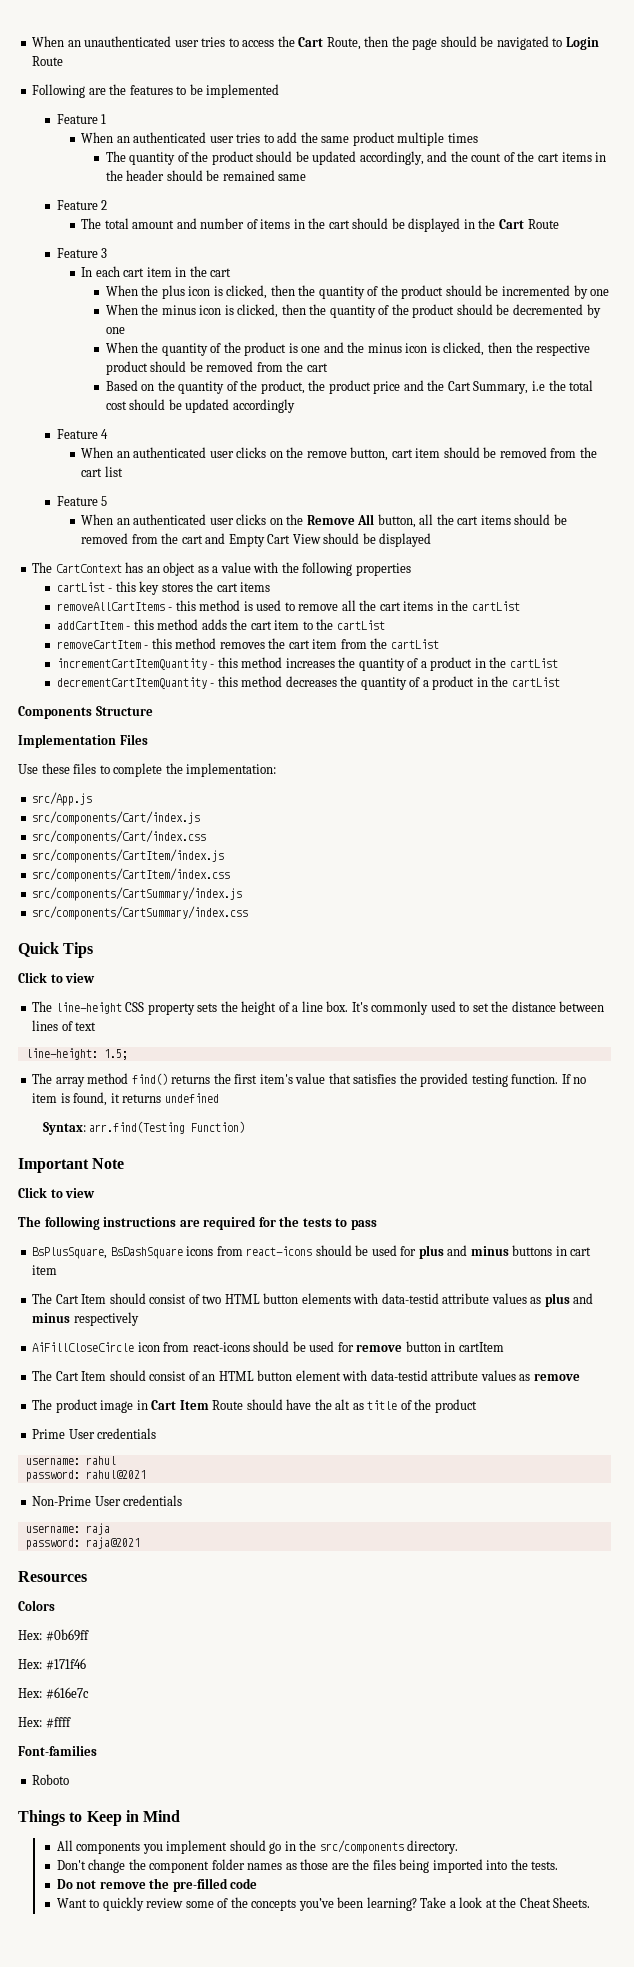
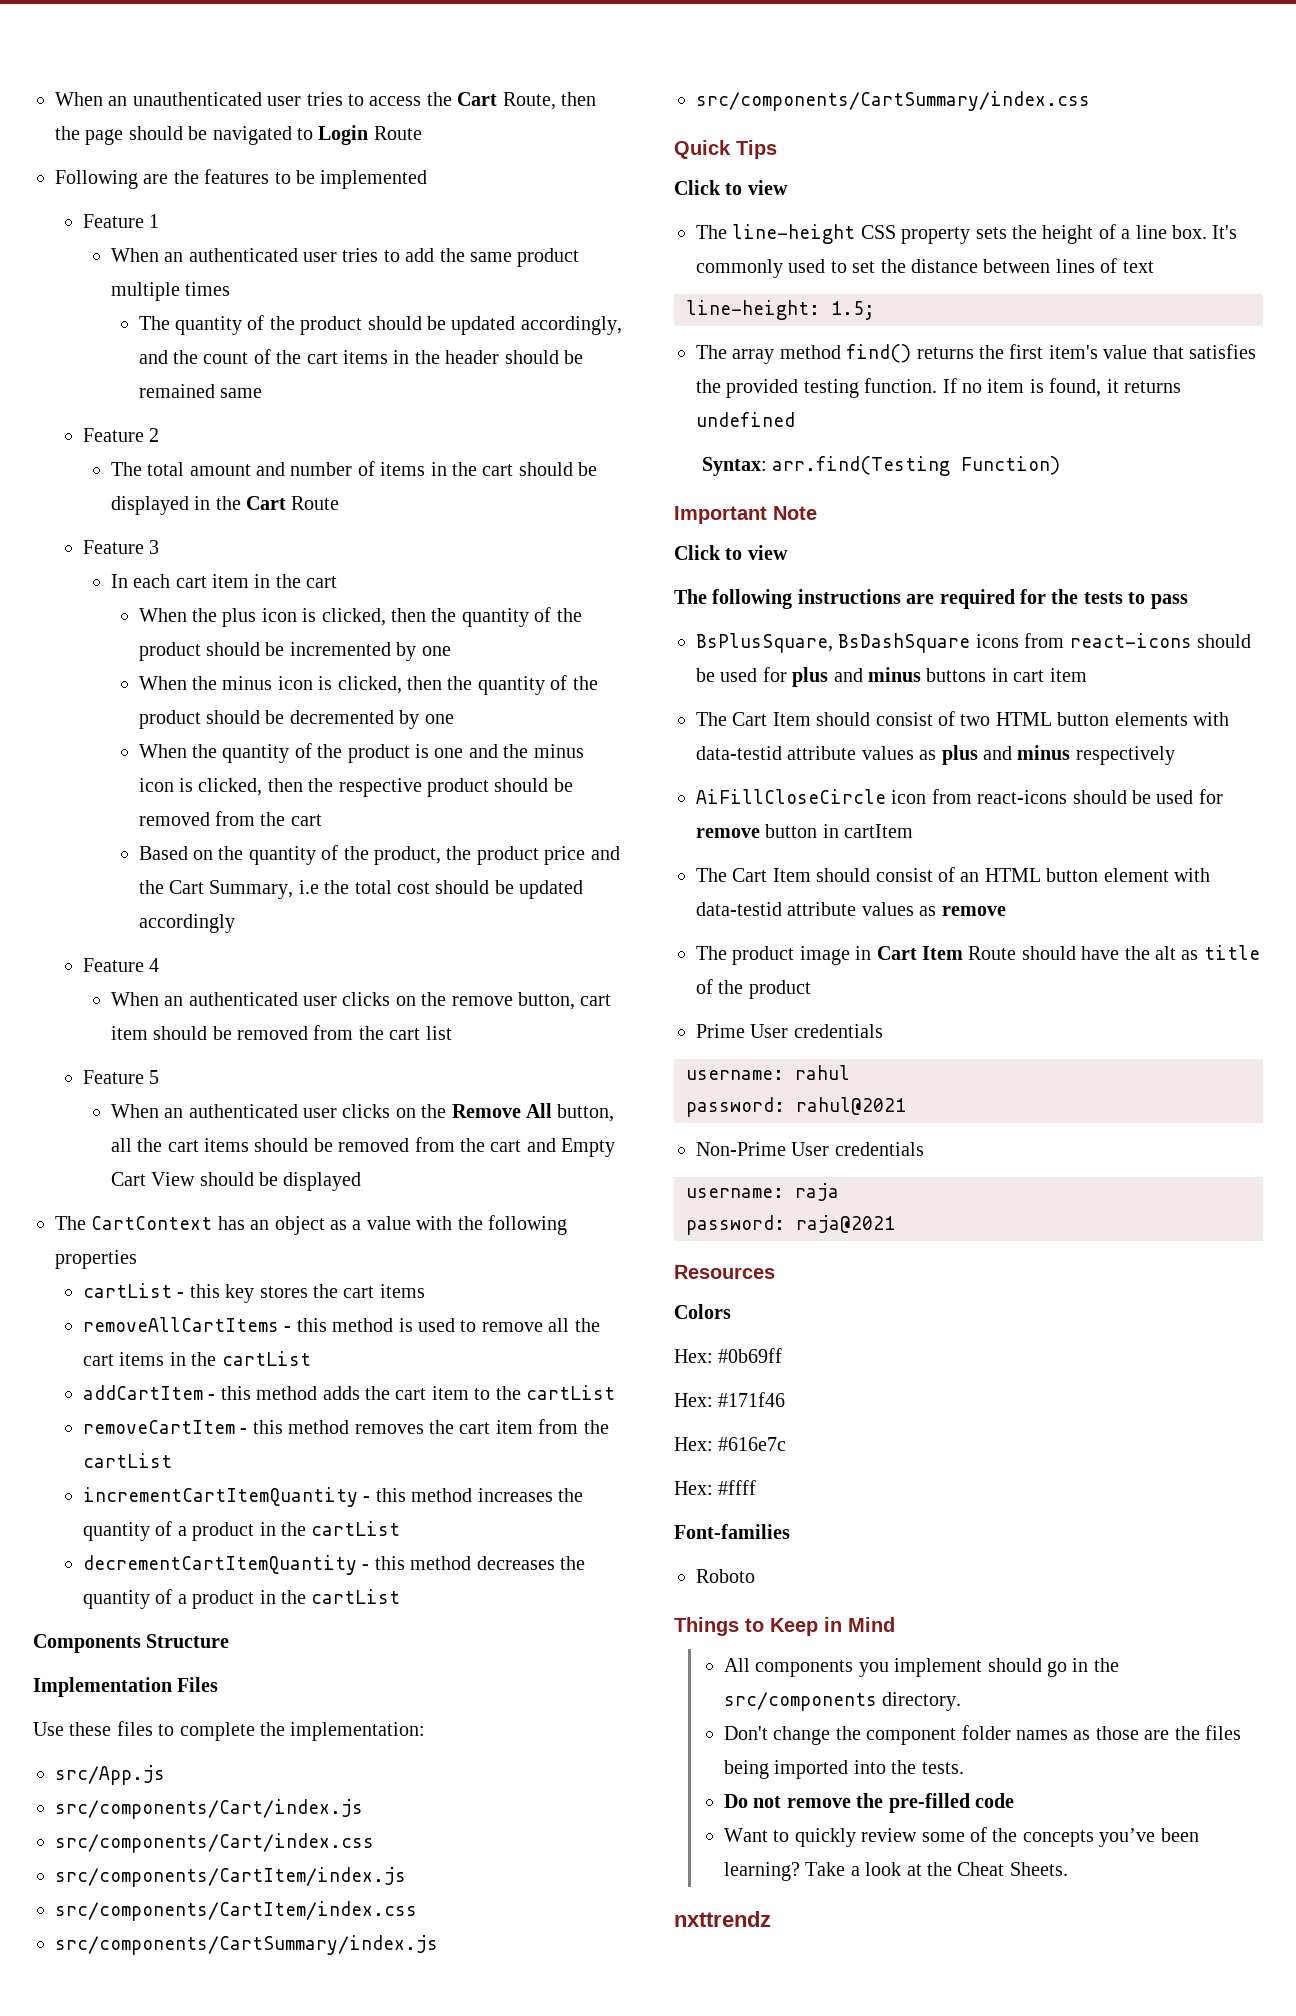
+ nxttrendz

